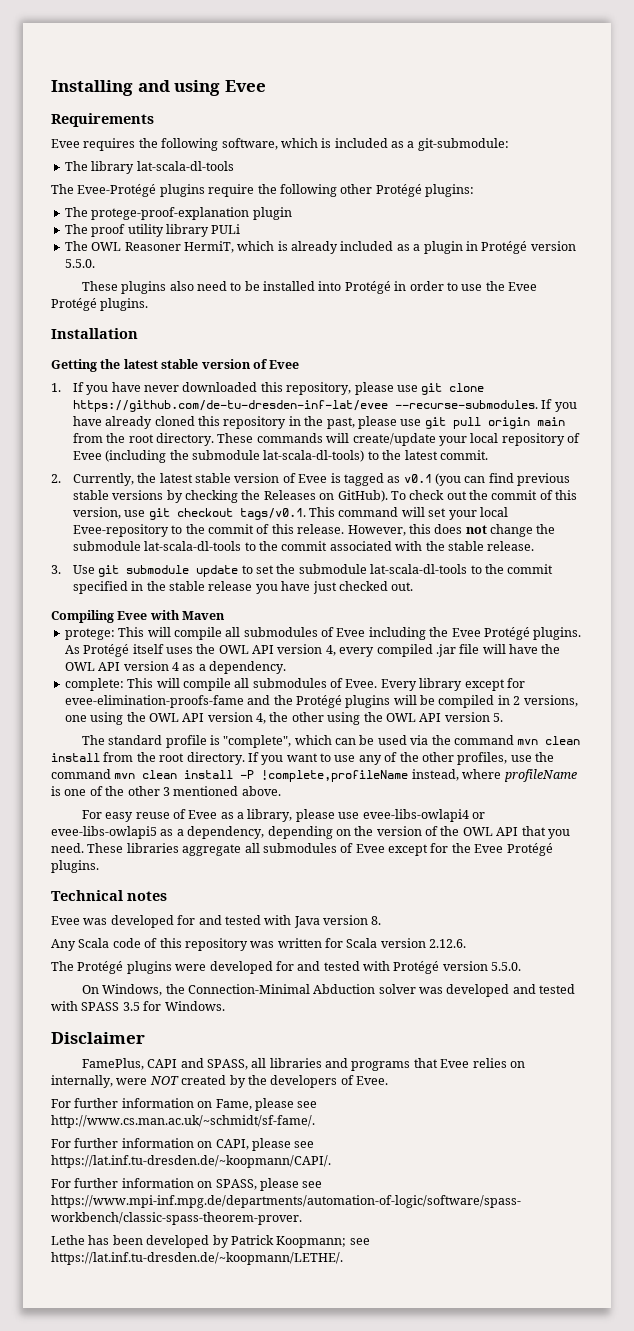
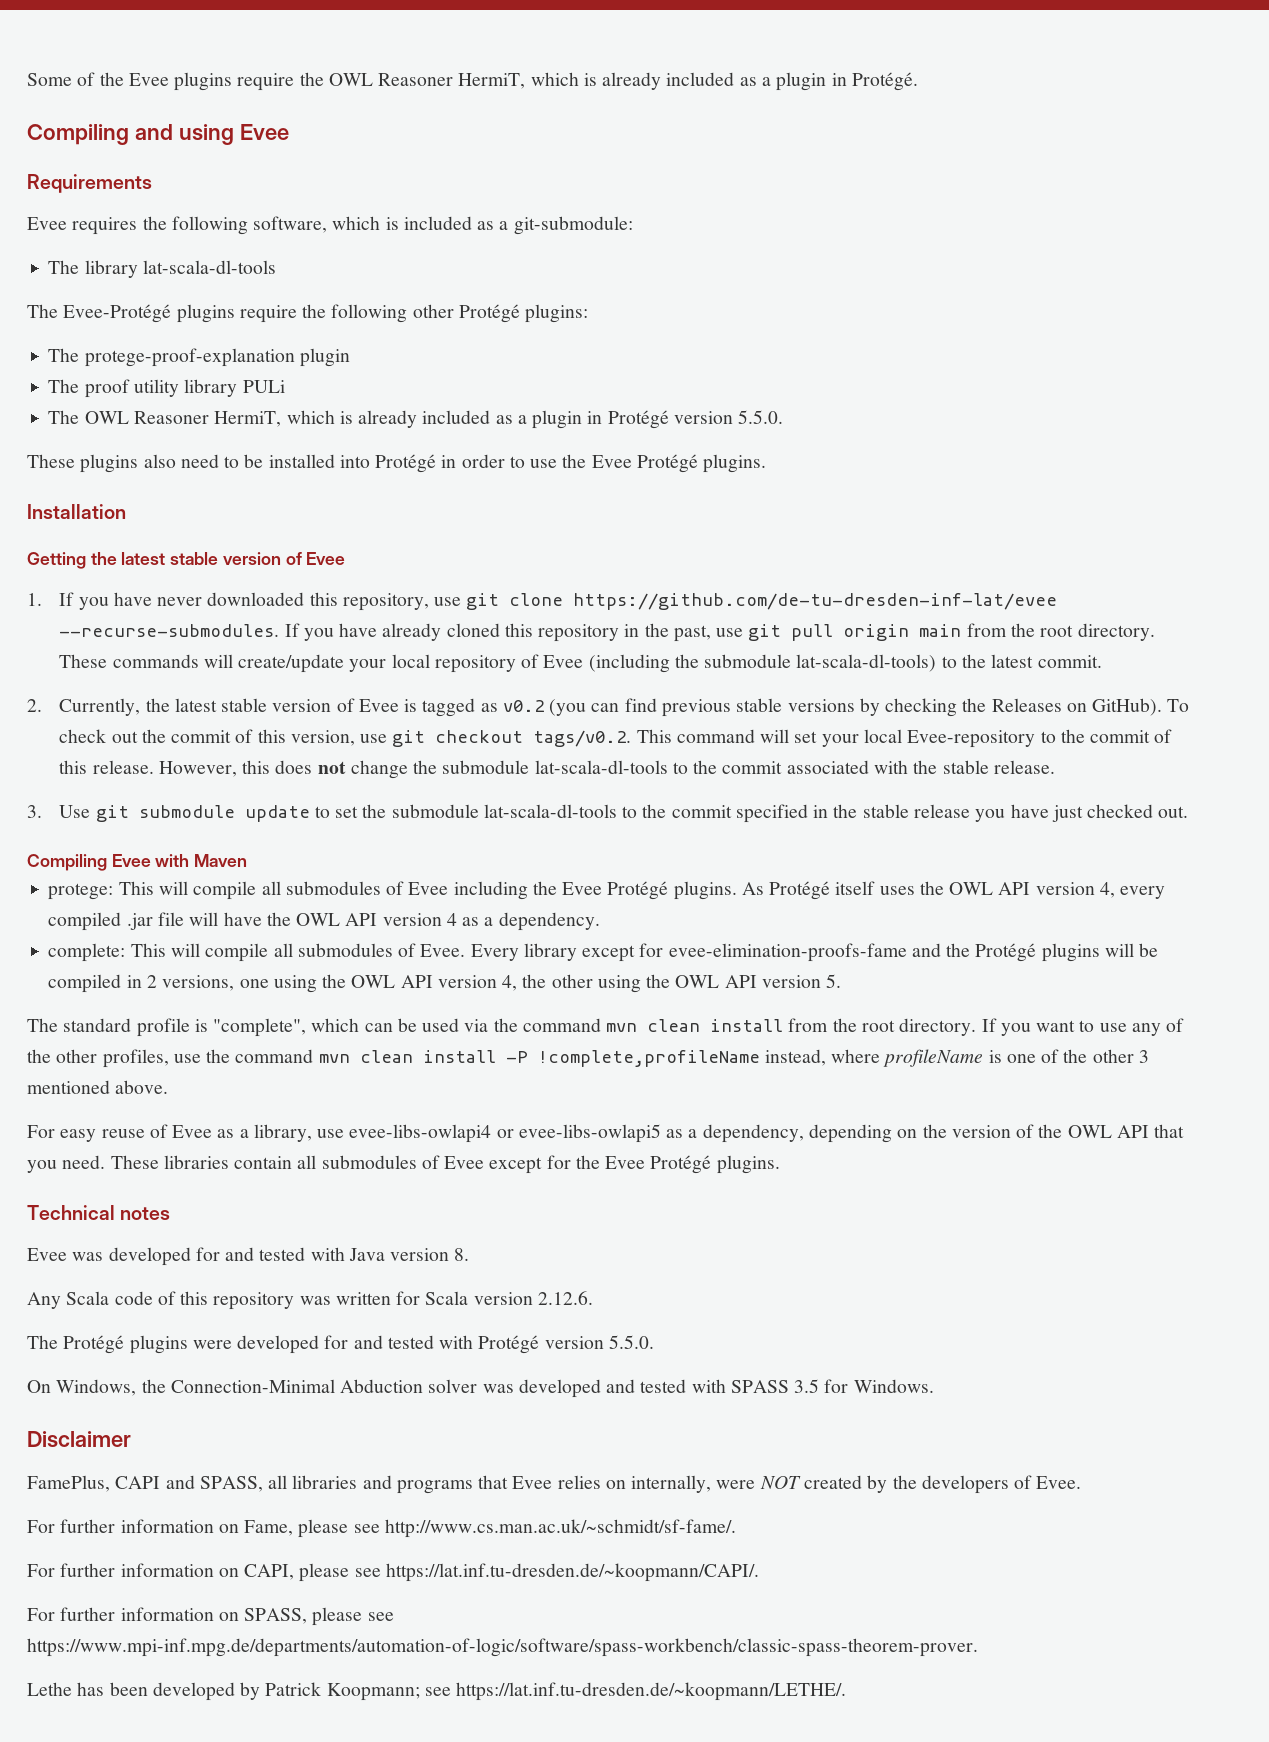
- Installing and using Evee
+ Some of the Evee plugins require the OWL Reasoner HermiT, which is already included as a plugin in Protégé.
+ Compiling and using Evee
- 1. If you have never downloaded this repository, please use git clone https://github.com/de-tu-dresden-inf-lat/evee --recurse-submodules.
+ 1. If you have never downloaded this repository, use git clone https://github.com/de-tu-dresden-inf-lat/evee --recurse-submodules.
- If you have already cloned this repository in the past, please use git pull origin main from the root directory.
+ If you have already cloned this repository in the past, use git pull origin main from the root directory.
- 2. Currently, the latest stable version of Evee is tagged as v0.1 (you can find previous stable versions by checking the Releases on GitHub).
+ 2. Currently, the latest stable version of Evee is tagged as v0.2 (you can find previous stable versions by checking the Releases on GitHub).
- To check out the commit of this version, use git checkout tags/v0.1. This command will set your local Evee-repository to the commit of this release.
+ To check out the commit of this version, use git checkout tags/v0.2. This command will set your local Evee-repository to the commit of this release.
- For easy reuse of Evee as a library, please use evee-libs-owlapi4 or evee-libs-owlapi5 as a dependency, depending on the version of the OWL API that you need.
+ For easy reuse of Evee as a library, use evee-libs-owlapi4 or evee-libs-owlapi5 as a dependency, depending on the version of the OWL API that you need.
- These libraries aggregate all submodules of Evee except for the Evee Protégé plugins.
+ These libraries contain all submodules of Evee except for the Evee Protégé plugins.

